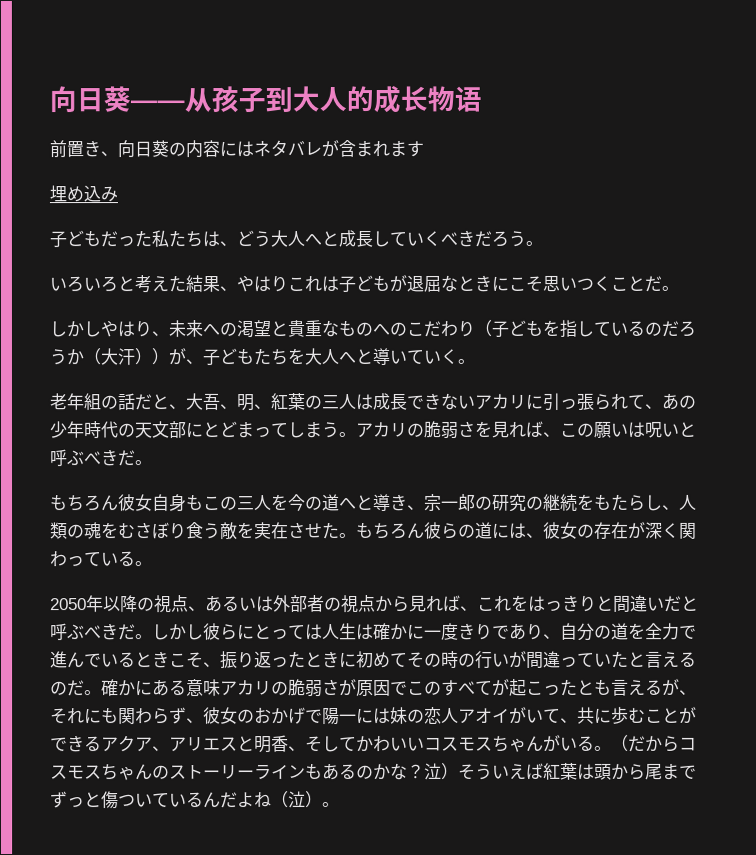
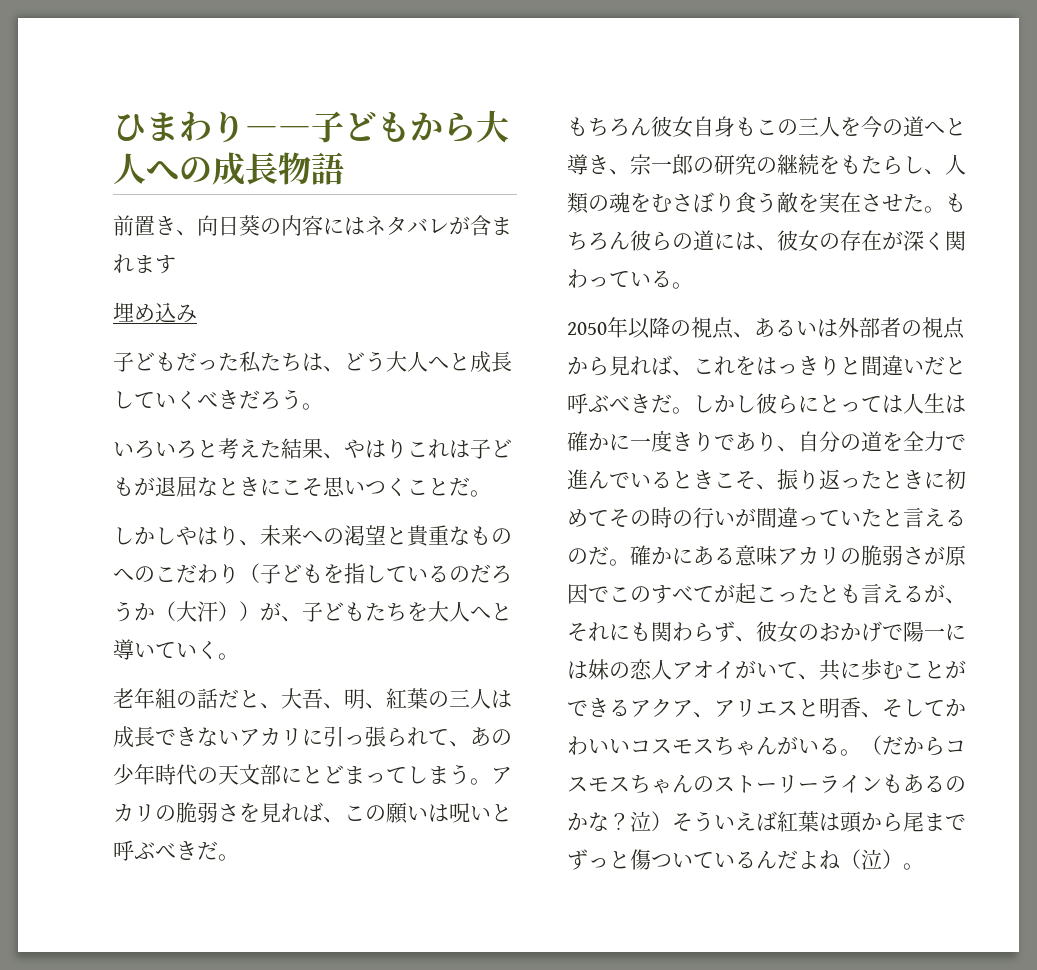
- 向日葵——从孩子到大人的成长物语
+ ひまわり――子どもから大人への成長物語

